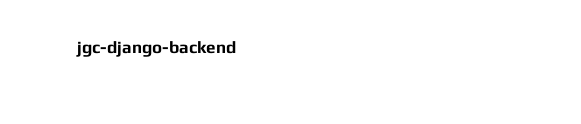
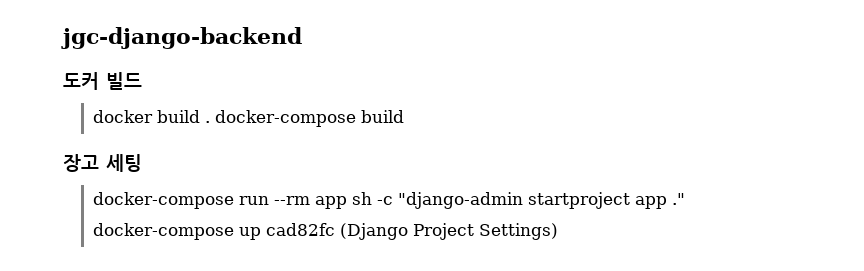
+ 도커 빌드
+ docker build . docker-compose build
+ 장고 세팅
+ docker-compose run --rm app sh -c "django-admin startproject app ." docker-compose up cad82fc (Django Project Settings)

